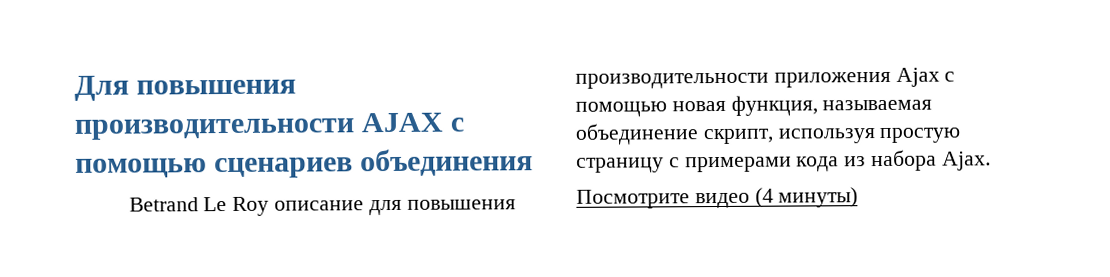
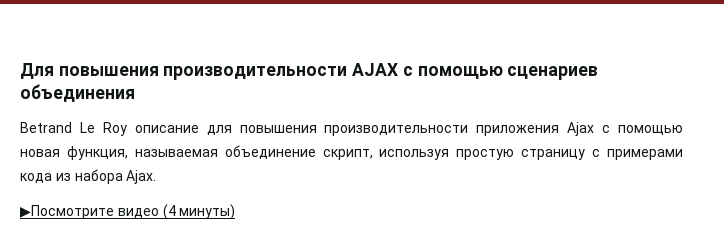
- Посмотрите видео (4 минуты)
+ ▶Посмотрите видео (4 минуты)

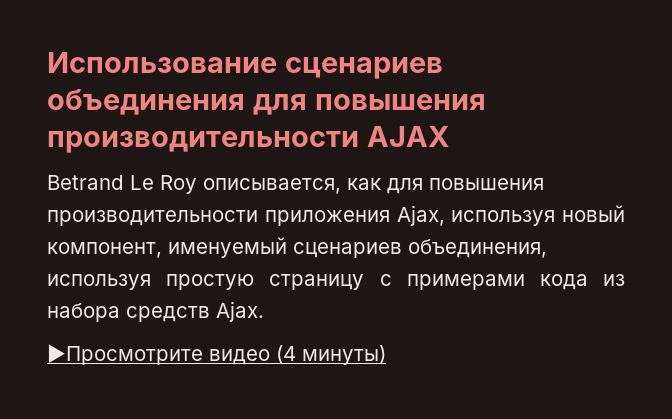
- Для повышения производительности AJAX с помощью сценариев объединения
+ Использование сценариев объединения для повышения производительности AJAX
- Betrand Le Roy описание для повышения производительности приложения Ajax с помощью новая функция, называемая объединение скрипт, используя простую страницу с примерами кода из набора Ajax.
+ Betrand Le Roy описывается, как для повышения производительности приложения Ajax, используя новый компонент, именуемый сценариев объединения, используя простую страницу с примерами кода из набора средств Ajax.
- ▶Посмотрите видео (4 минуты)
+ ▶Просмотрите видео (4 минуты)

